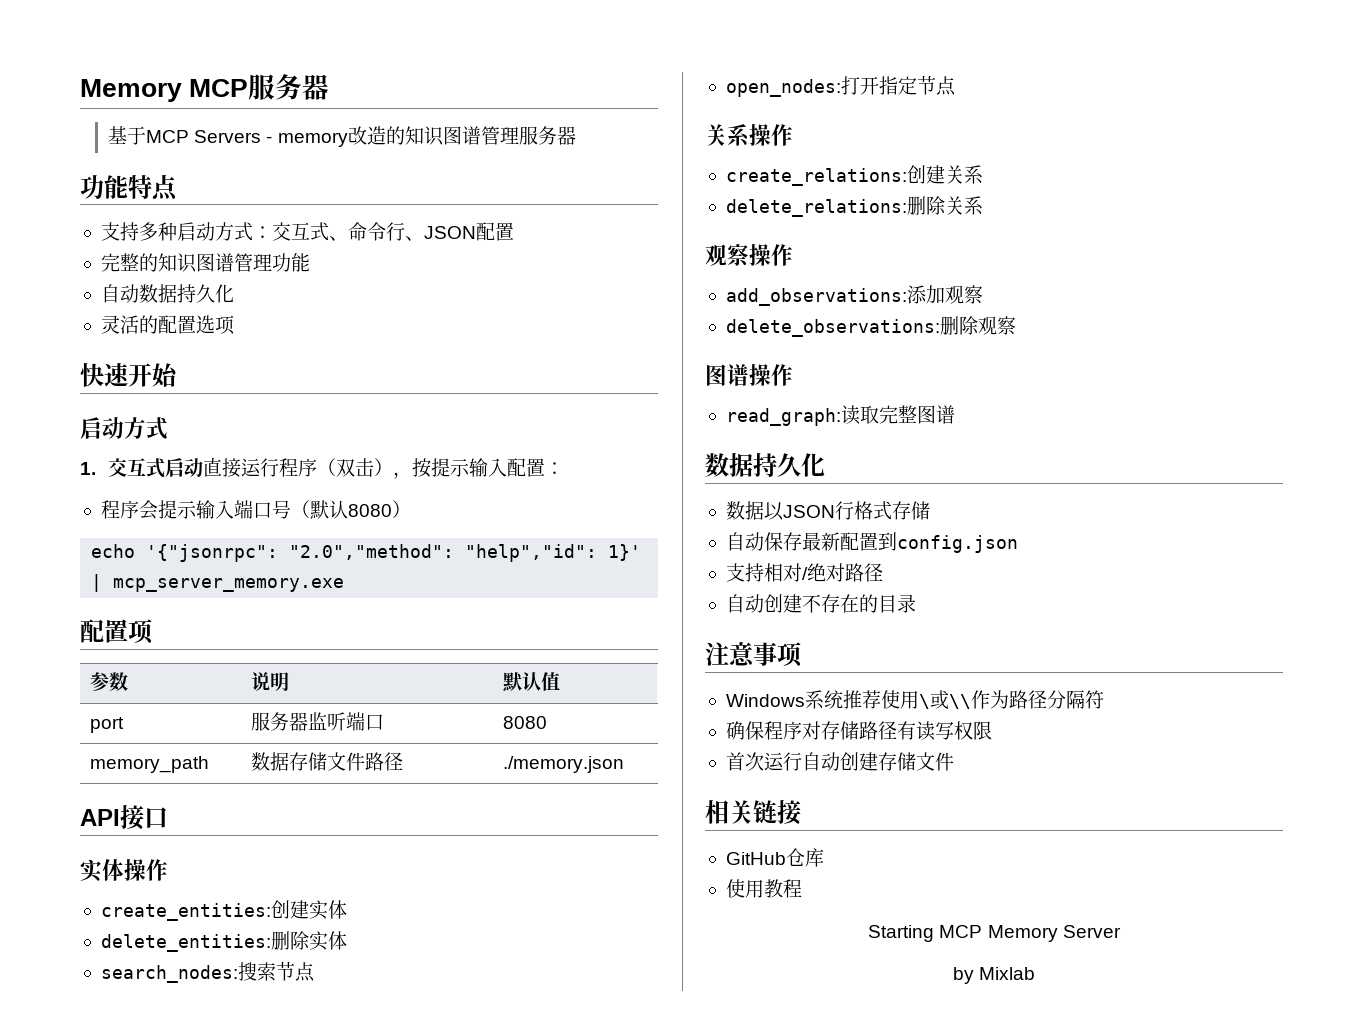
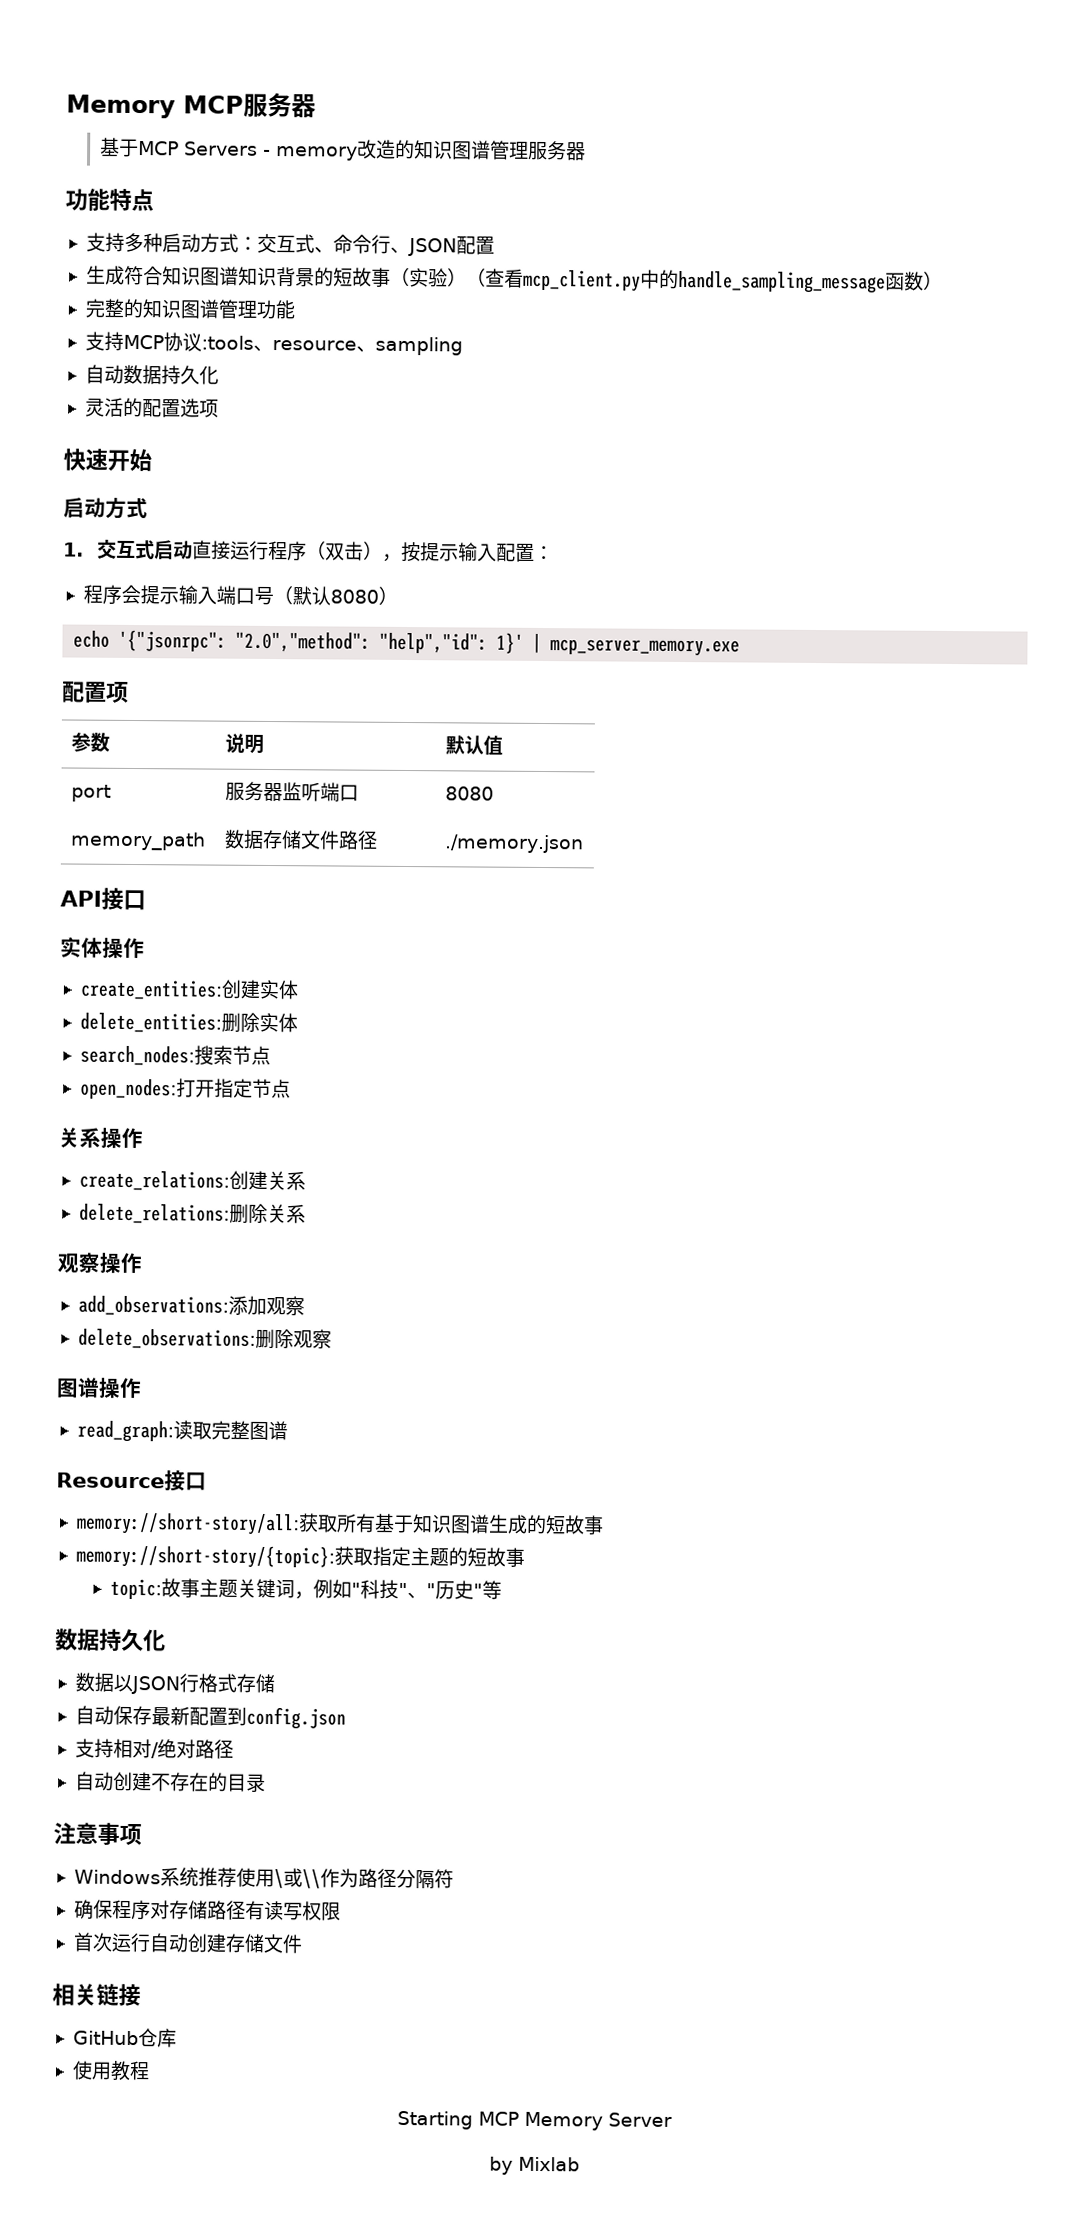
+ 生成符合知识图谱知识背景的短故事（实验）（查看mcp_client.py中的handle_sampling_message函数）
+ 支持MCP协议:tools、resource、sampling
+ Resource接口
+ memory://short-story/all:获取所有基于知识图谱生成的短故事
+ memory://short-story/{topic}:获取指定主题的短故事
+ topic:故事主题关键词，例如"科技"、"历史"等

